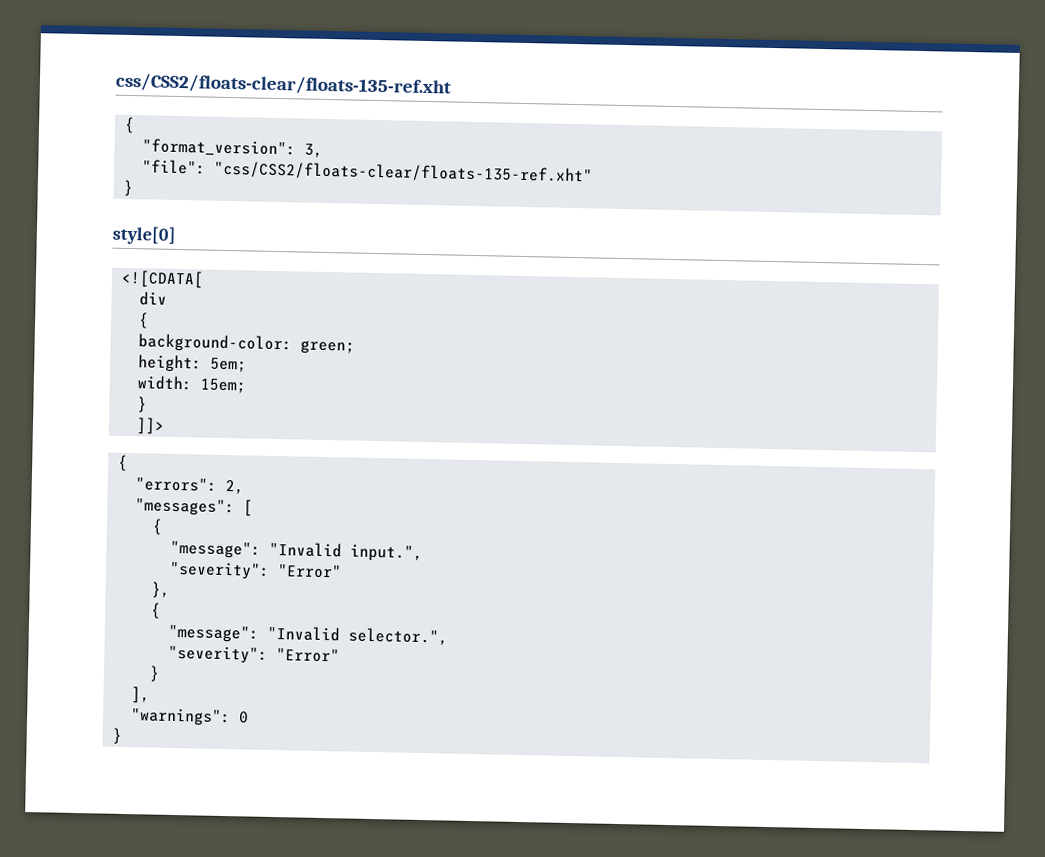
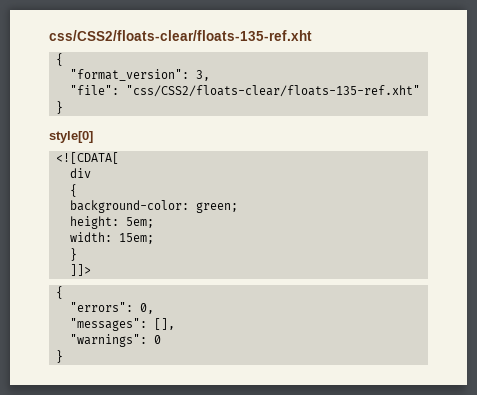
- "errors": 2,
+ "errors": 0,
- "messages": [
- {
- "message": "Invalid input.",
- "severity": "Error"
- },
- {
- "message": "Invalid selector.",
- "severity": "Error"
- }
- ],
+ "messages": [],

